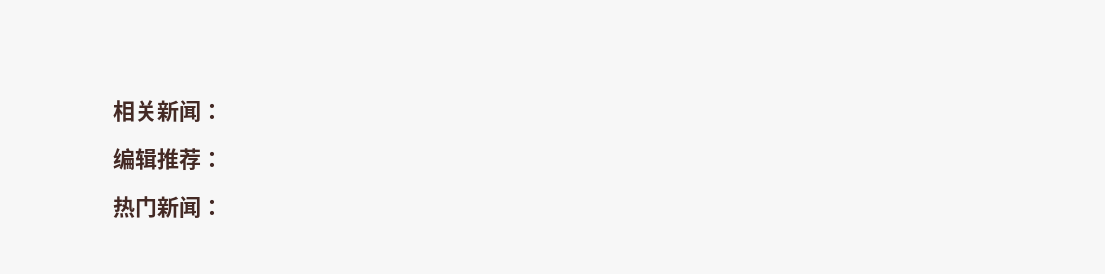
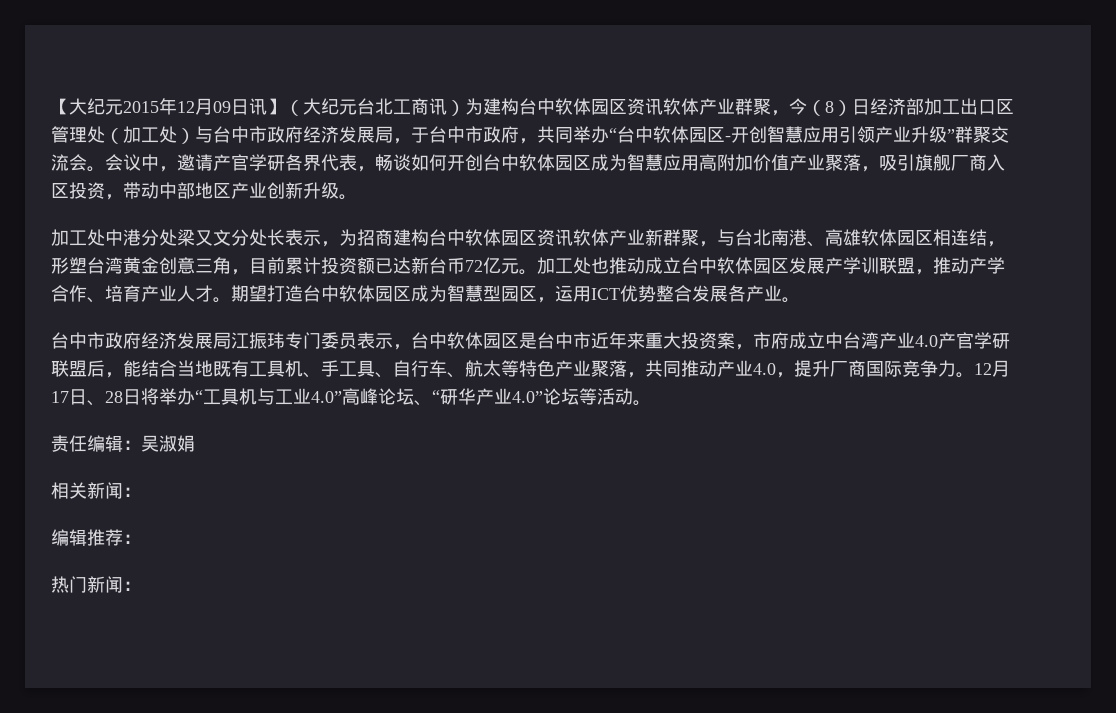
+ 【大纪元2015年12月09日讯】（大纪元台北工商讯）为建构台中软体园区资讯软体产业群聚，今（8）日经济部加工出口区管理处（加工处）与台中市政府经济发展局，于台中市政府，共同举办“台中软体园区-开创智慧应用引领产业升级”群聚交流会。会议中，邀请产官学研各界代表，畅谈如何开创台中软体园区成为智慧应用高附加价值产业聚落，吸引旗舰厂商入区投资，带动中部地区产业创新升级。
+ 加工处中港分处梁又文分处长表示，为招商建构台中软体园区资讯软体产业新群聚，与台北南港、高雄软体园区相连结，形塑台湾黄金创意三角，目前累计投资额已达新台币72亿元。加工处也推动成立台中软体园区发展产学训联盟，推动产学合作、培育产业人才。期望打造台中软体园区成为智慧型园区，运用ICT优势整合发展各产业。
+ 台中市政府经济发展局江振玮专门委员表示，台中软体园区是台中市近年来重大投资案，市府成立中台湾产业4.0产官学研联盟后，能结合当地既有工具机、手工具、自行车、航太等特色产业聚落，共同推动产业4.0，提升厂商国际竞争力。12月17日、28日将举办“工具机与工业4.0”高峰论坛、“研华产业4.0”论坛等活动。
+ 责任编辑：吴淑娟

